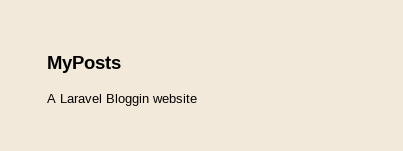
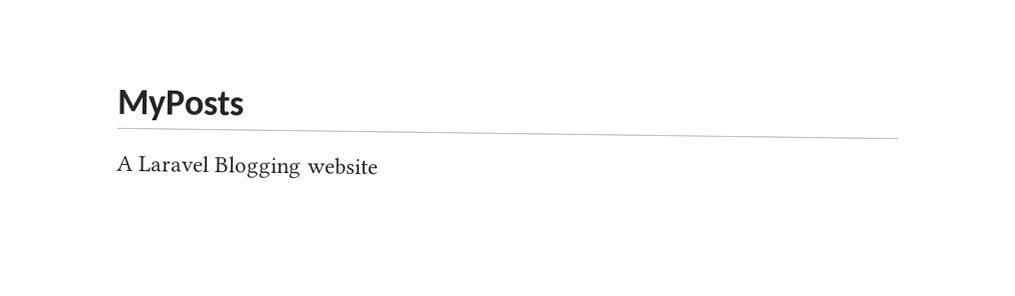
- A Laravel Bloggin website
+ A Laravel Blogging website

